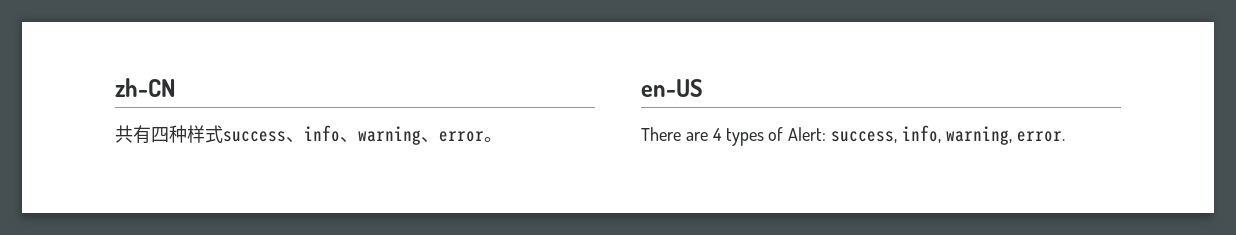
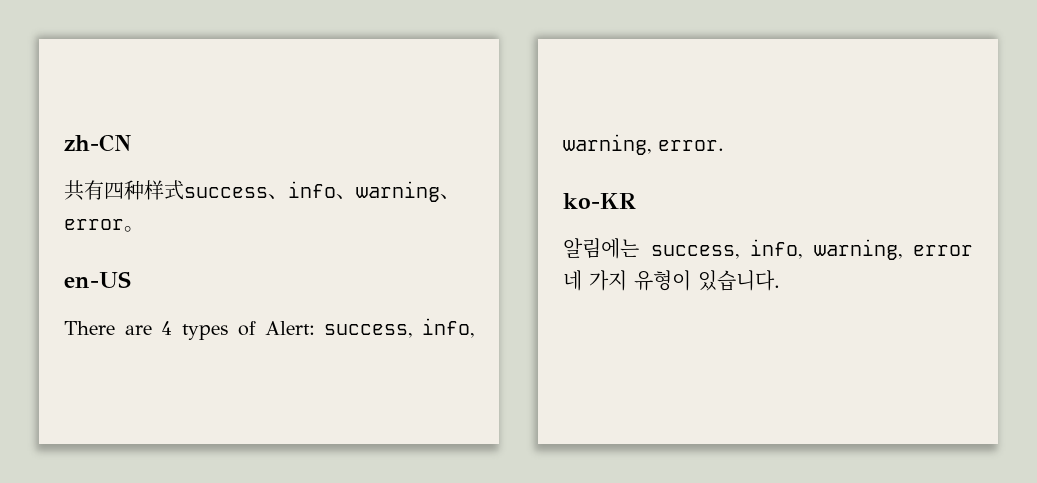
+ ko-KR
+ 알림에는 success, info, warning, error 네 가지 유형이 있습니다.

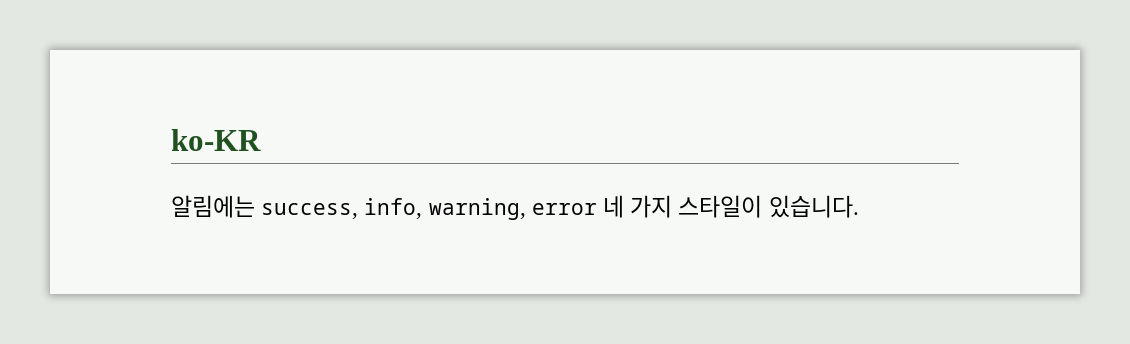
- zh-CN
- 共有四种样式success、info、warning、error。
- en-US
- There are 4 types of Alert: success, info, warning, error.
- 알림에는 success, info, warning, error 네 가지 유형이 있습니다.
+ 알림에는 success, info, warning, error 네 가지 스타일이 있습니다.

